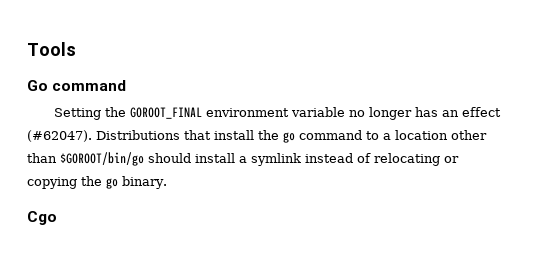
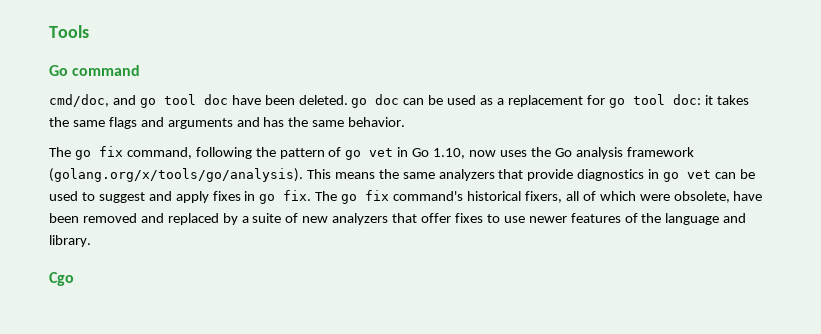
- Setting the GOROOT_FINAL environment variable no longer has an effect (#62047). Distributions that install the go command to a location other than $GOROOT/bin/go should install a symlink instead of relocating or copying the go binary.
+ cmd/doc, and go tool doc have been deleted. go doc can be used as a replacement for go tool doc: it takes the same flags and arguments and has the same behavior.
+ The go fix command, following the pattern of go vet in Go 1.10, now uses the Go analysis framework (golang.org/x/tools/go/analysis). This means the same analyzers that provide diagnostics in go vet can be used to suggest and apply fixes in go fix. The go fix command's historical fixers, all of which were obsolete, have been removed and replaced by a suite of new analyzers that offer fixes to use newer features of the language and library.

